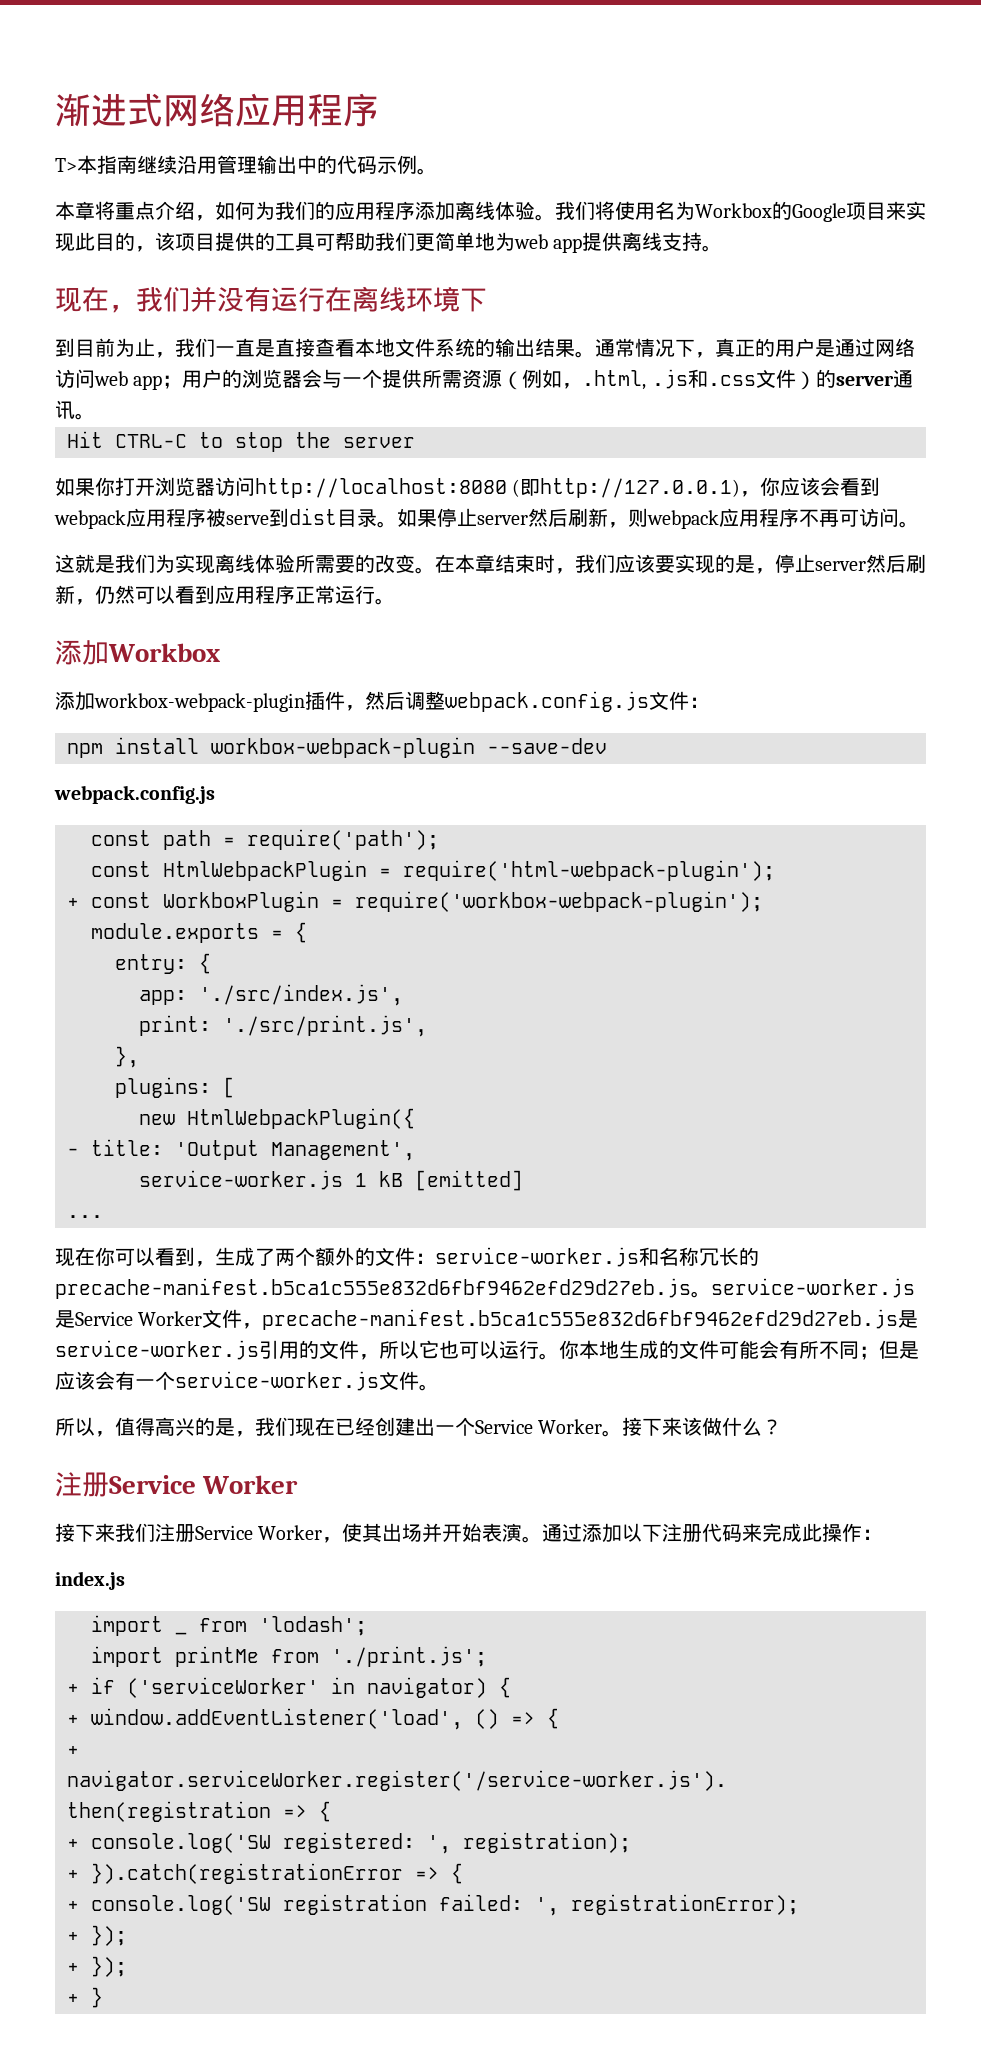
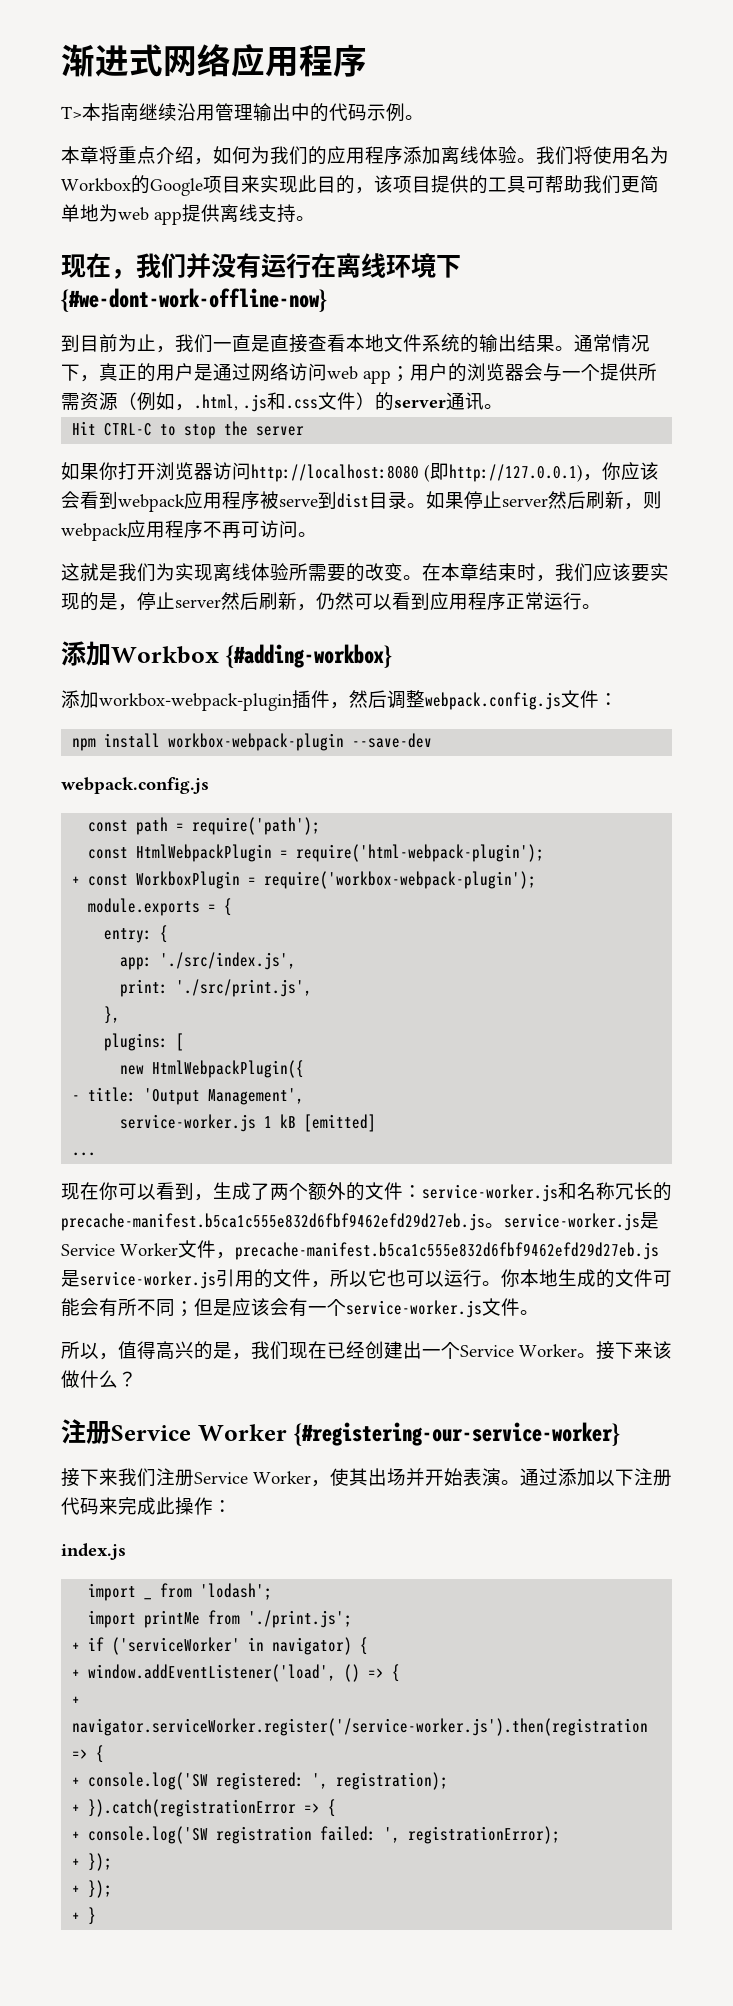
- 现在，我们并没有运行在离线环境下
+ 现在，我们并没有运行在离线环境下{#we-dont-work-offline-now}
- 添加Workbox
+ 添加Workbox {#adding-workbox}
  接下来该做什么？
- 注册Service Worker
+ 注册Service Worker {#registering-our-service-worker}

